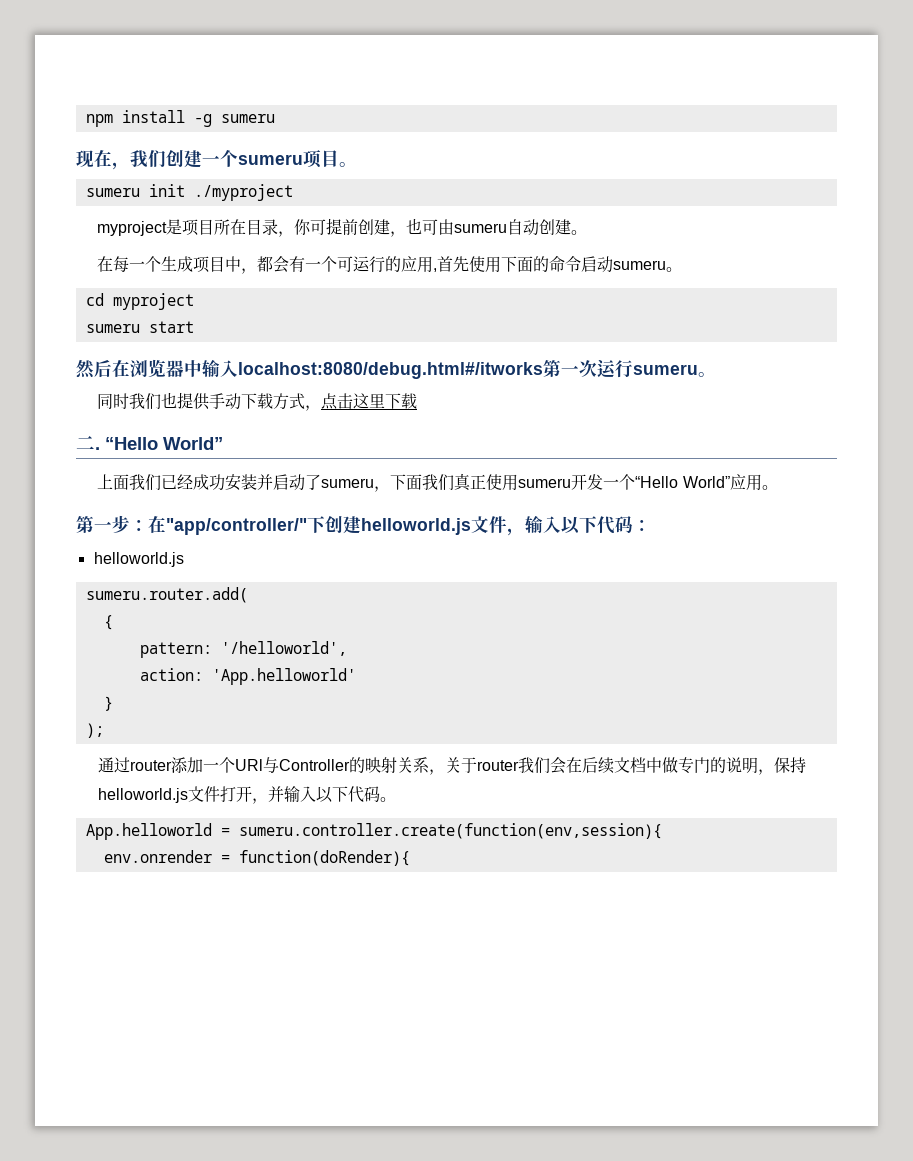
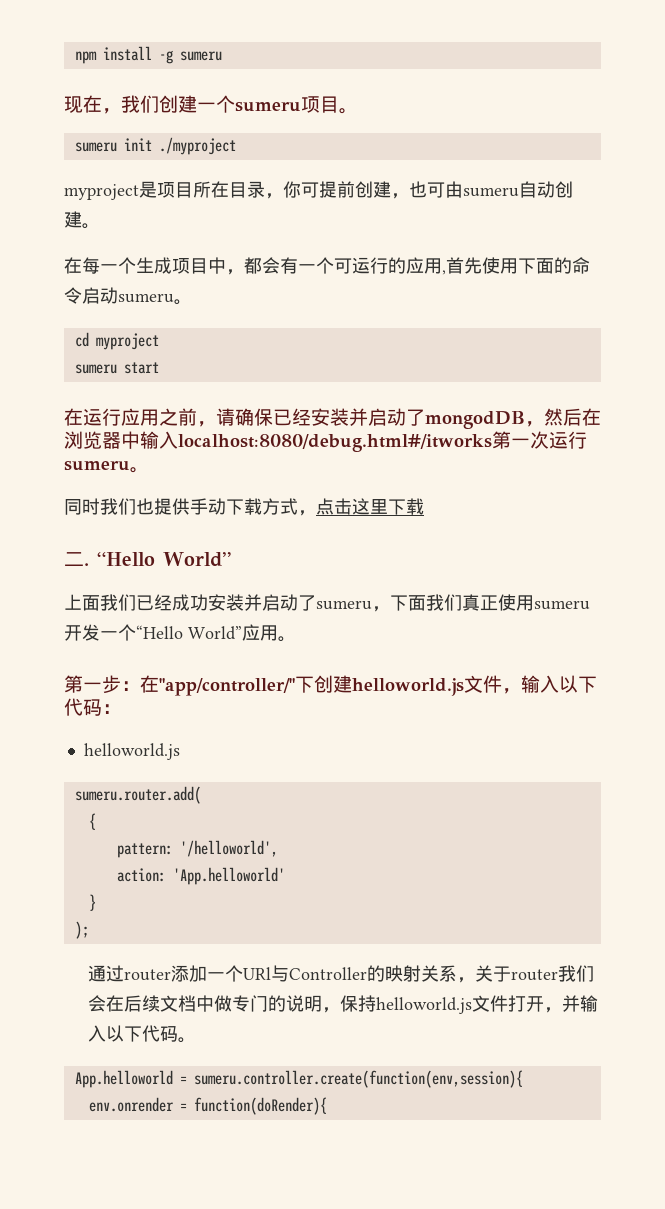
- 然后在浏览器中输入localhost:8080/debug.html#/itworks第一次运行sumeru。
+ 在运行应用之前，请确保已经安装并启动了mongodDB，然后在浏览器中输入localhost:8080/debug.html#/itworks第一次运行sumeru。

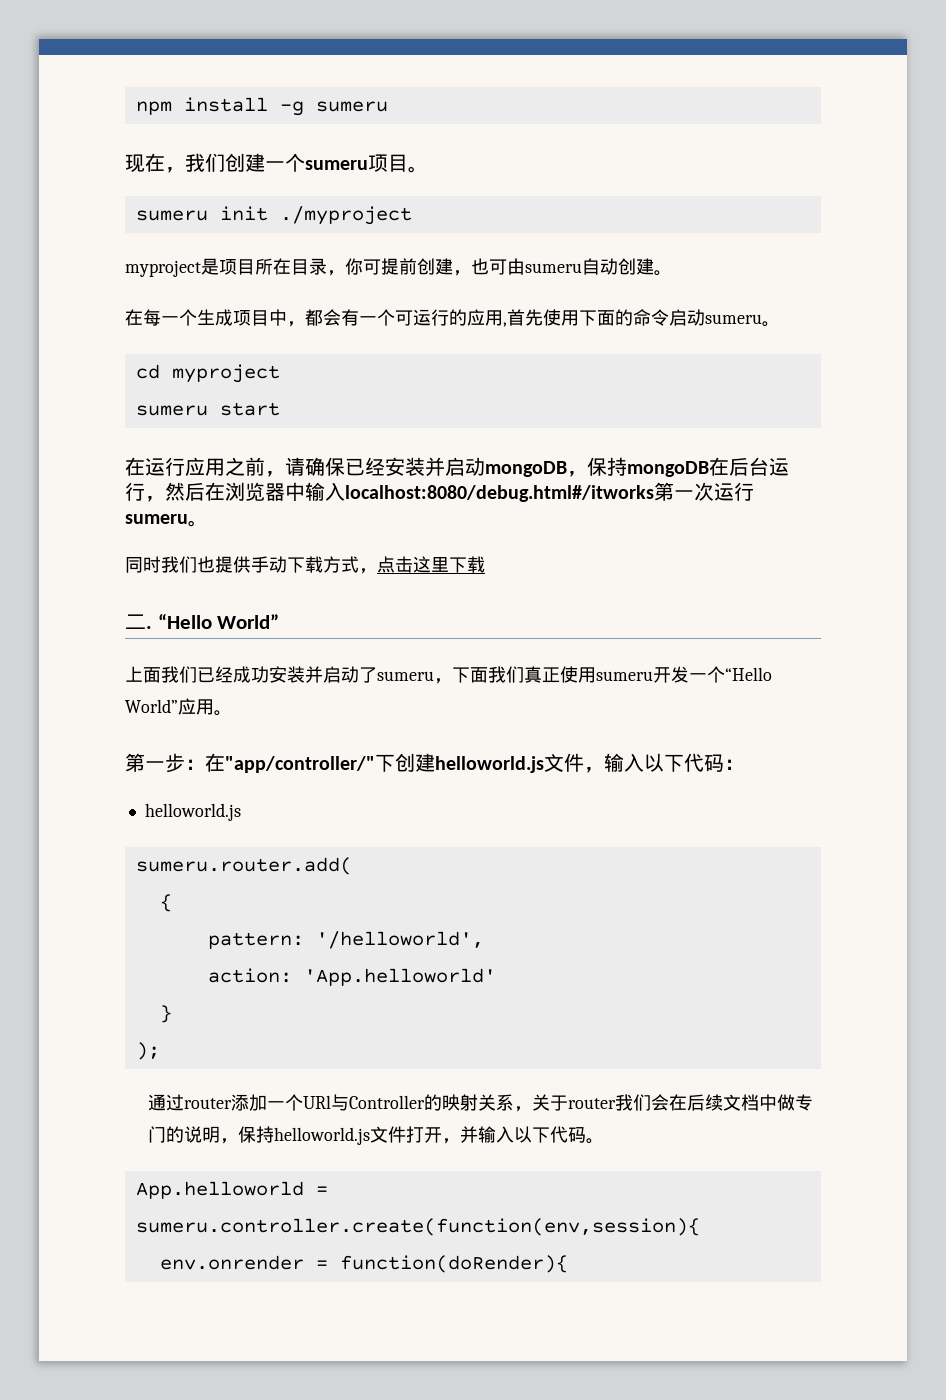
- 在运行应用之前，请确保已经安装并启动了mongodDB，然后在浏览器中输入localhost:8080/debug.html#/itworks第一次运行sumeru。
+ 在运行应用之前，请确保已经安装并启动mongoDB，保持mongoDB在后台运行，然后在浏览器中输入localhost:8080/debug.html#/itworks第一次运行sumeru。

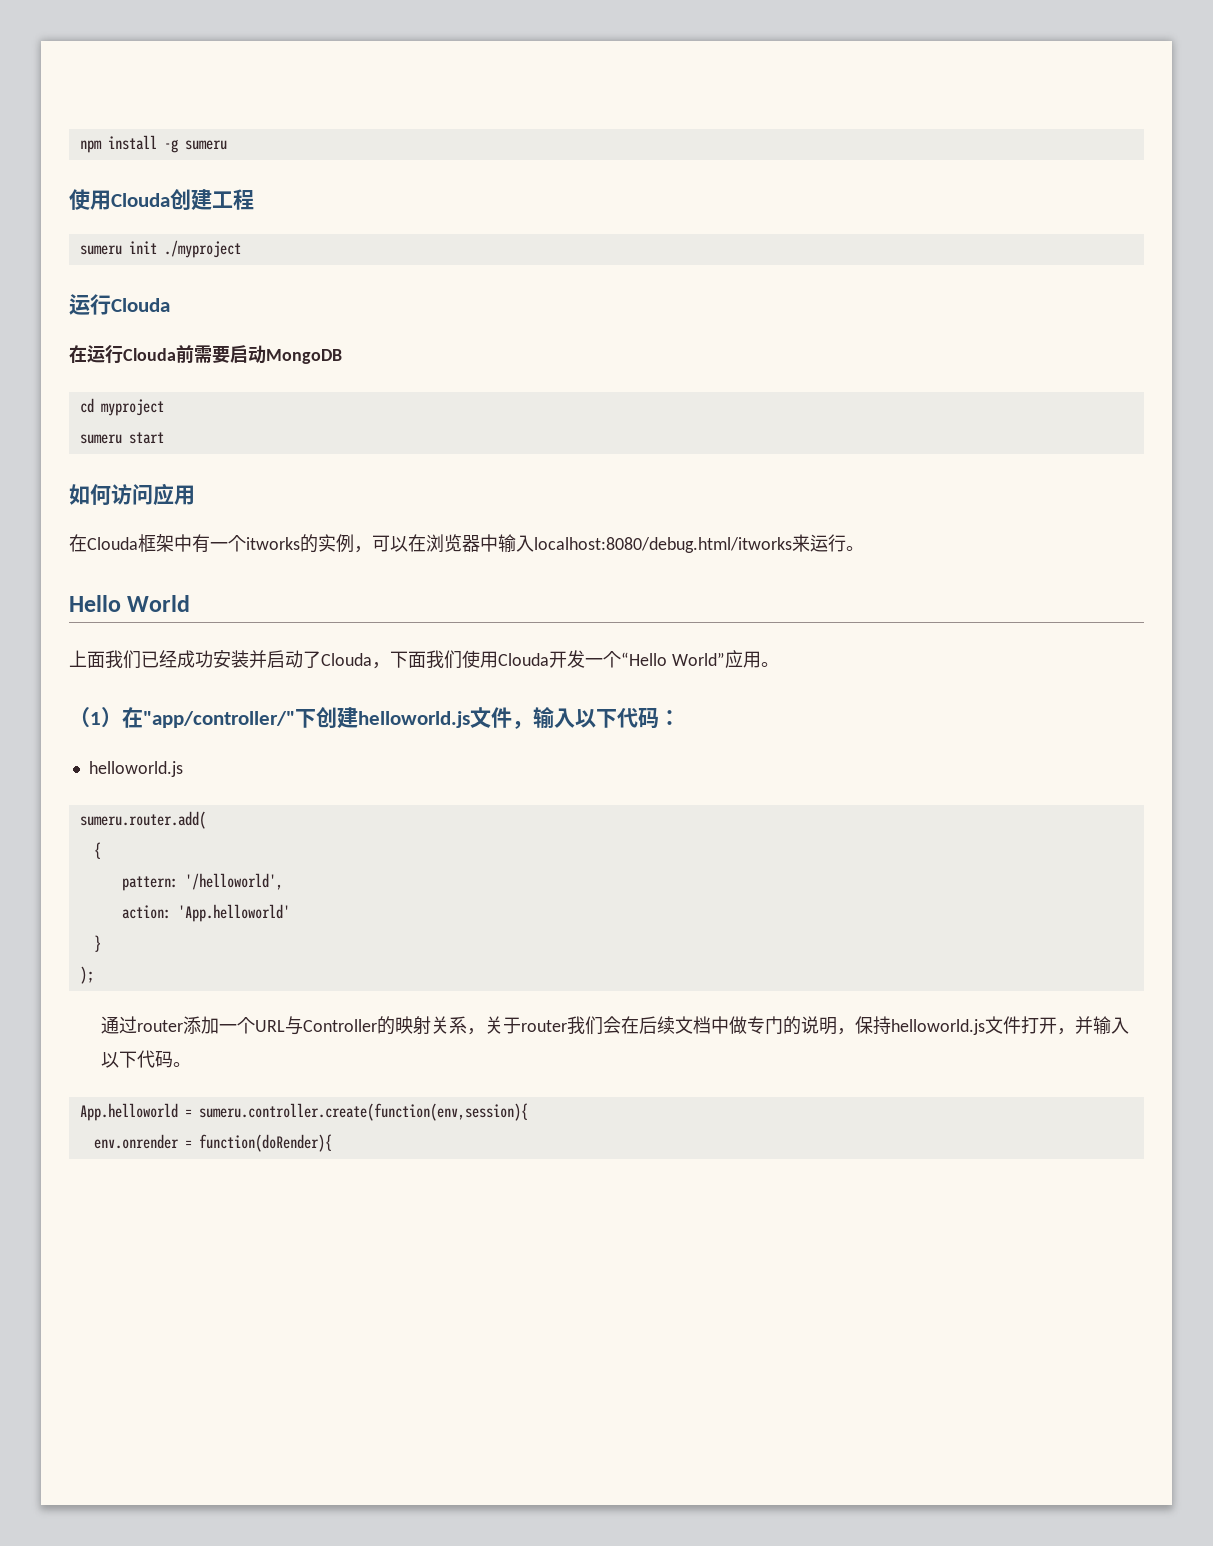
- 现在，我们创建一个sumeru项目。
+ 使用Clouda创建工程
  sumeru init ./myproject
- myproject是项目所在目录，你可提前创建，也可由sumeru自动创建。
- 在每一个生成项目中，都会有一个可运行的应用,首先使用下面的命令启动sumeru。
+ 运行Clouda
+ 在运行Clouda前需要启动MongoDB
- 在运行应用之前，请确保已经安装并启动mongoDB，保持mongoDB在后台运行，然后在浏览器中输入localhost:8080/debug.html#/itworks第一次运行sumeru。
- 同时我们也提供手动下载方式，点击这里下载
- 二. “Hello World”
+ 如何访问应用
+ 在Clouda框架中有一个itworks的实例，可以在浏览器中输入localhost:8080/debug.html/itworks来运行。
+ Hello World
- 上面我们已经成功安装并启动了sumeru，下面我们真正使用sumeru开发一个“Hello World”应用。
+ 上面我们已经成功安装并启动了Clouda，下面我们使用Clouda开发一个“Hello World”应用。
- 第一步：在"app/controller/"下创建helloworld.js文件，输入以下代码：
+ （1）在"app/controller/"下创建helloworld.js文件，输入以下代码：
- 通过router添加一个URl与Controller的映射关系，关于router我们会在后续文档中做专门的说明，保持helloworld.js文件打开，并输入以下代码。
+ 通过router添加一个URL与Controller的映射关系，关于router我们会在后续文档中做专门的说明，保持helloworld.js文件打开，并输入以下代码。

